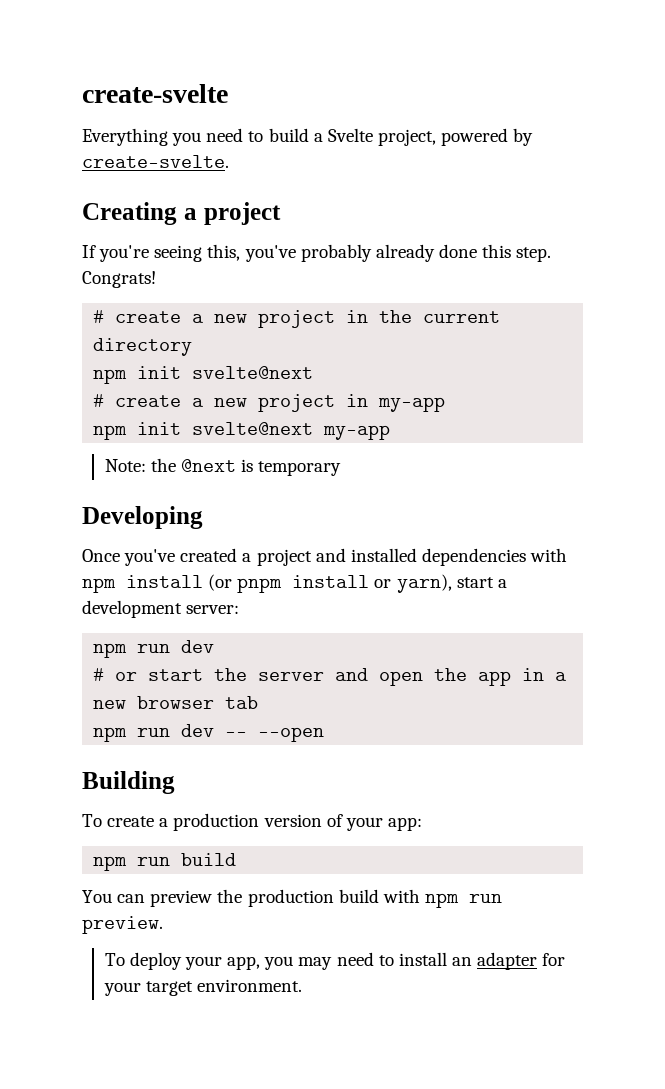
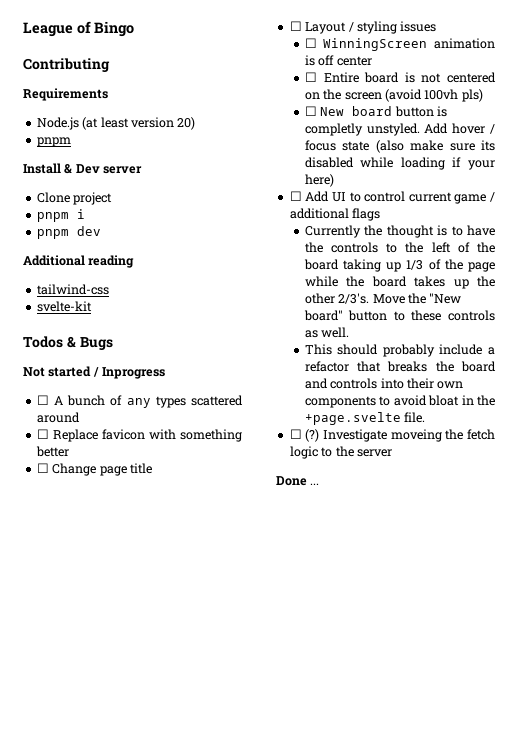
- create-svelte
- Everything you need to build a Svelte project, powered by create-svelte.
- Creating a project
- If you're seeing this, you've probably already done this step. Congrats!
- # create a new project in the current directory
- npm init svelte@next
- # create a new project in my-app
- npm init svelte@next my-app
- Note: the @next is temporary
- Developing
- Once you've created a project and installed dependencies with npm install (or pnpm install or yarn), start a development server:
- npm run dev
- # or start the server and open the app in a new browser tab
- npm run dev -- --open
- Building
- To create a production version of your app:
- npm run build
- You can preview the production build with npm run preview.
- To deploy your app, you may need to install an adapter for your target environment.
+ League of Bingo
+ Contributing
+ Requirements
+ Node.js (at least version 20)
+ pnpm
+ Install & Dev server
+ Clone project
+ pnpm i
+ pnpm dev
+ Additional reading
+ tailwind-css
+ svelte-kit
+ Todos & Bugs
+ Not started / Inprogress
+ ☐ A bunch of any types scattered around
+ ☐ Replace favicon with something better
+ ☐ Change page title
+ ☐ Layout / styling issues
+ ☐ WinningScreen animation is off center
+ ☐ Entire board is not centered on the screen (avoid 100vh pls)
+ ☐ New board button is completly unstyled. Add hover / focus state (also make sure its disabled while loading if your here)
+ ☐ Add UI to control current game / additional flags
+ Currently the thought is to have the controls to the left of the board taking up 1/3 of the page while the board takes up the other 2/3's. Move the "New board" button to these controls as well.
+ This should probably include a refactor that breaks the board and controls into their own components to avoid bloat in the +page.svelte file.
+ ☐ (?) Investigate moveing the fetch logic to the server
+ Done ...

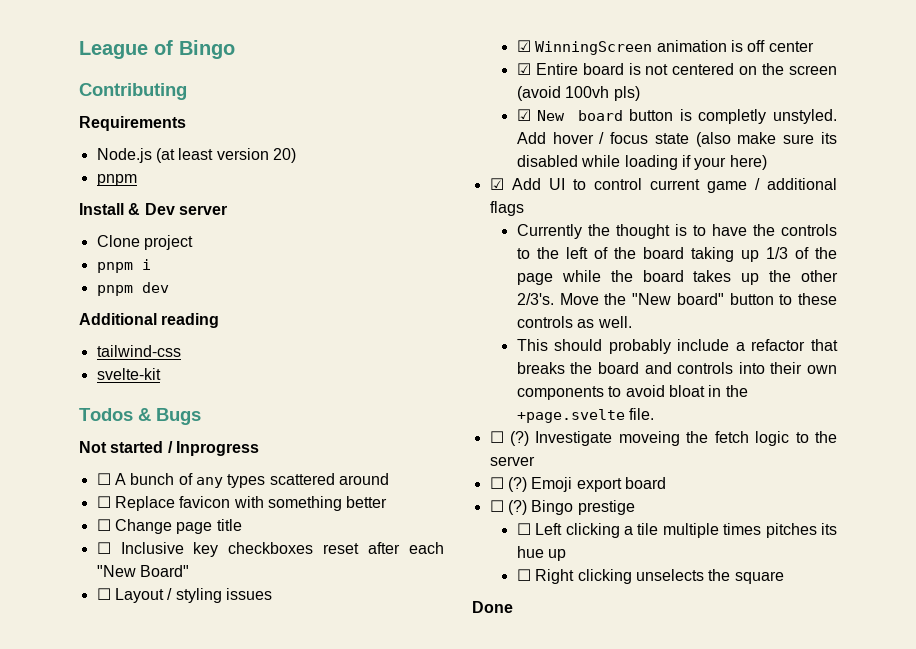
+ ☐ Inclusive key checkboxes reset after each "New Board"
- ☐ WinningScreen animation is off center
+ ☑ WinningScreen animation is off center
- ☐ Entire board is not centered on the screen (avoid 100vh pls)
+ ☑ Entire board is not centered on the screen (avoid 100vh pls)
- ☐ New board button is completly unstyled.
+ ☑ New board button is completly unstyled.
- ☐ Add UI to control current game / additional flags
+ ☑ Add UI to control current game / additional flags
+ ☐ (?) Emoji export board
+ ☐ (?) Bingo prestige
+ ☐ Left clicking a tile multiple times pitches its hue up
+ ☐ Right clicking unselects the square
- Done ...
+ Done

